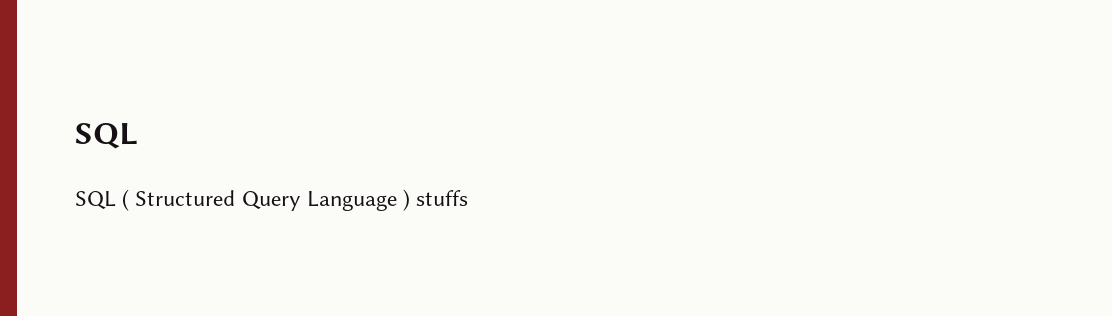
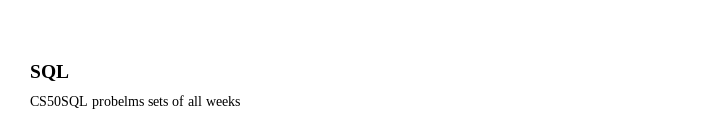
- SQL ( Structured Query Language ) stuffs
+ CS50SQL probelms sets of all weeks

